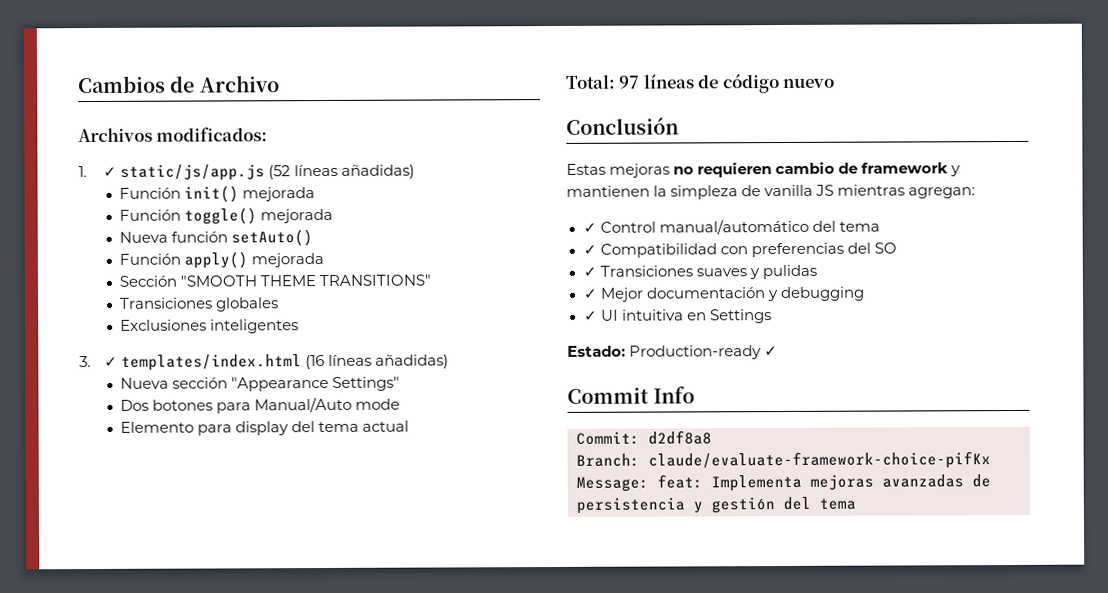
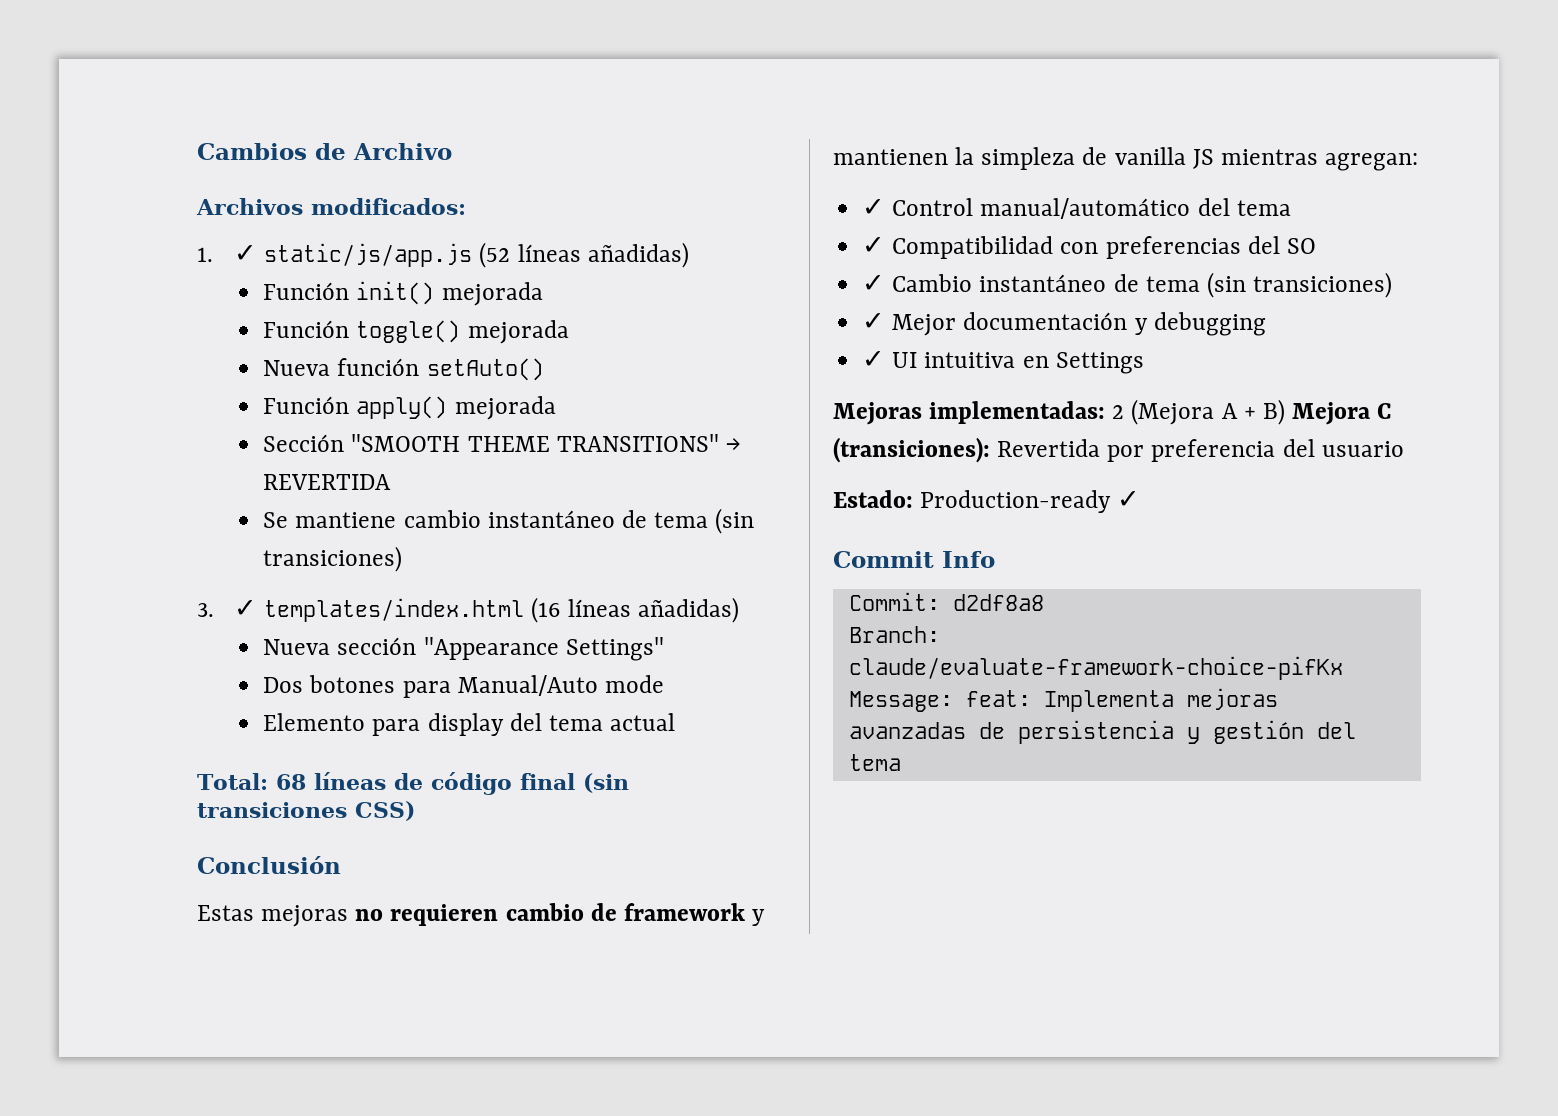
- Sección "SMOOTH THEME TRANSITIONS"
- Transiciones globales
- Exclusiones inteligentes
+ Sección "SMOOTH THEME TRANSITIONS" → REVERTIDA
+ Se mantiene cambio instantáneo de tema (sin transiciones)
- Total: 97 líneas de código nuevo
+ Total: 68 líneas de código final (sin transiciones CSS)
- ✓ Transiciones suaves y pulidas
+ ✓ Cambio instantáneo de tema (sin transiciones)
+ Mejoras implementadas: 2 (Mejora A + B) Mejora C (transiciones): Revertida por preferencia del usuario

